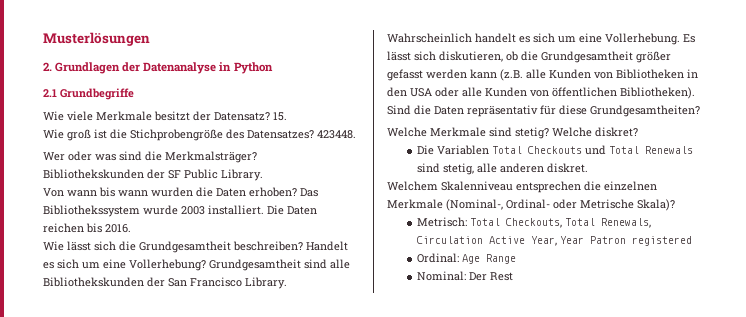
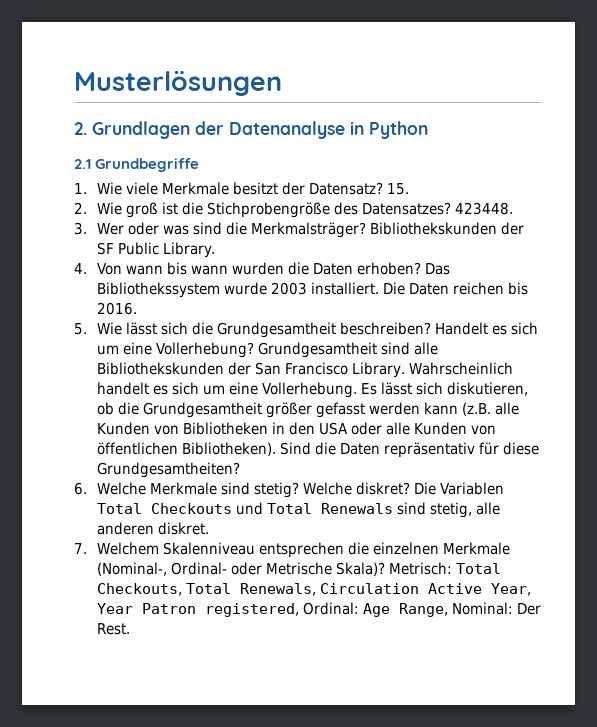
- Wie viele Merkmale besitzt der Datensatz?
+ 1. Wie viele Merkmale besitzt der Datensatz?
- Wie groß ist die Stichprobengröße des Datensatzes?
+ 2. Wie groß ist die Stichprobengröße des Datensatzes?
- Wer oder was sind die Merkmalsträger?
+ 3. Wer oder was sind die Merkmalsträger?
- Von wann bis wann wurden die Daten erhoben?
+ 4. Von wann bis wann wurden die Daten erhoben?
- Wie lässt sich die Grundgesamtheit beschreiben?
+ 5. Wie lässt sich die Grundgesamtheit beschreiben?
- Welche Merkmale sind stetig?
+ 6. Welche Merkmale sind stetig?
- Welche diskret?
- Die Variablen Total Checkouts und Total Renewals sind stetig, alle anderen diskret.
+ Welche diskret? Die Variablen Total Checkouts und Total Renewals sind stetig, alle anderen diskret.
- Welchem Skalenniveau entsprechen die einzelnen Merkmale (Nominal-, Ordinal- oder Metrische Skala)?
- Metrisch: Total Checkouts, Total Renewals, Circulation Active Year, Year Patron registered
- Ordinal: Age Range
- Nominal: Der Rest
+ 7. Welchem Skalenniveau entsprechen die einzelnen Merkmale (Nominal-, Ordinal- oder Metrische Skala)? Metrisch: Total Checkouts, Total Renewals, Circulation Active Year, Year Patron registered, Ordinal: Age Range, Nominal: Der Rest.

